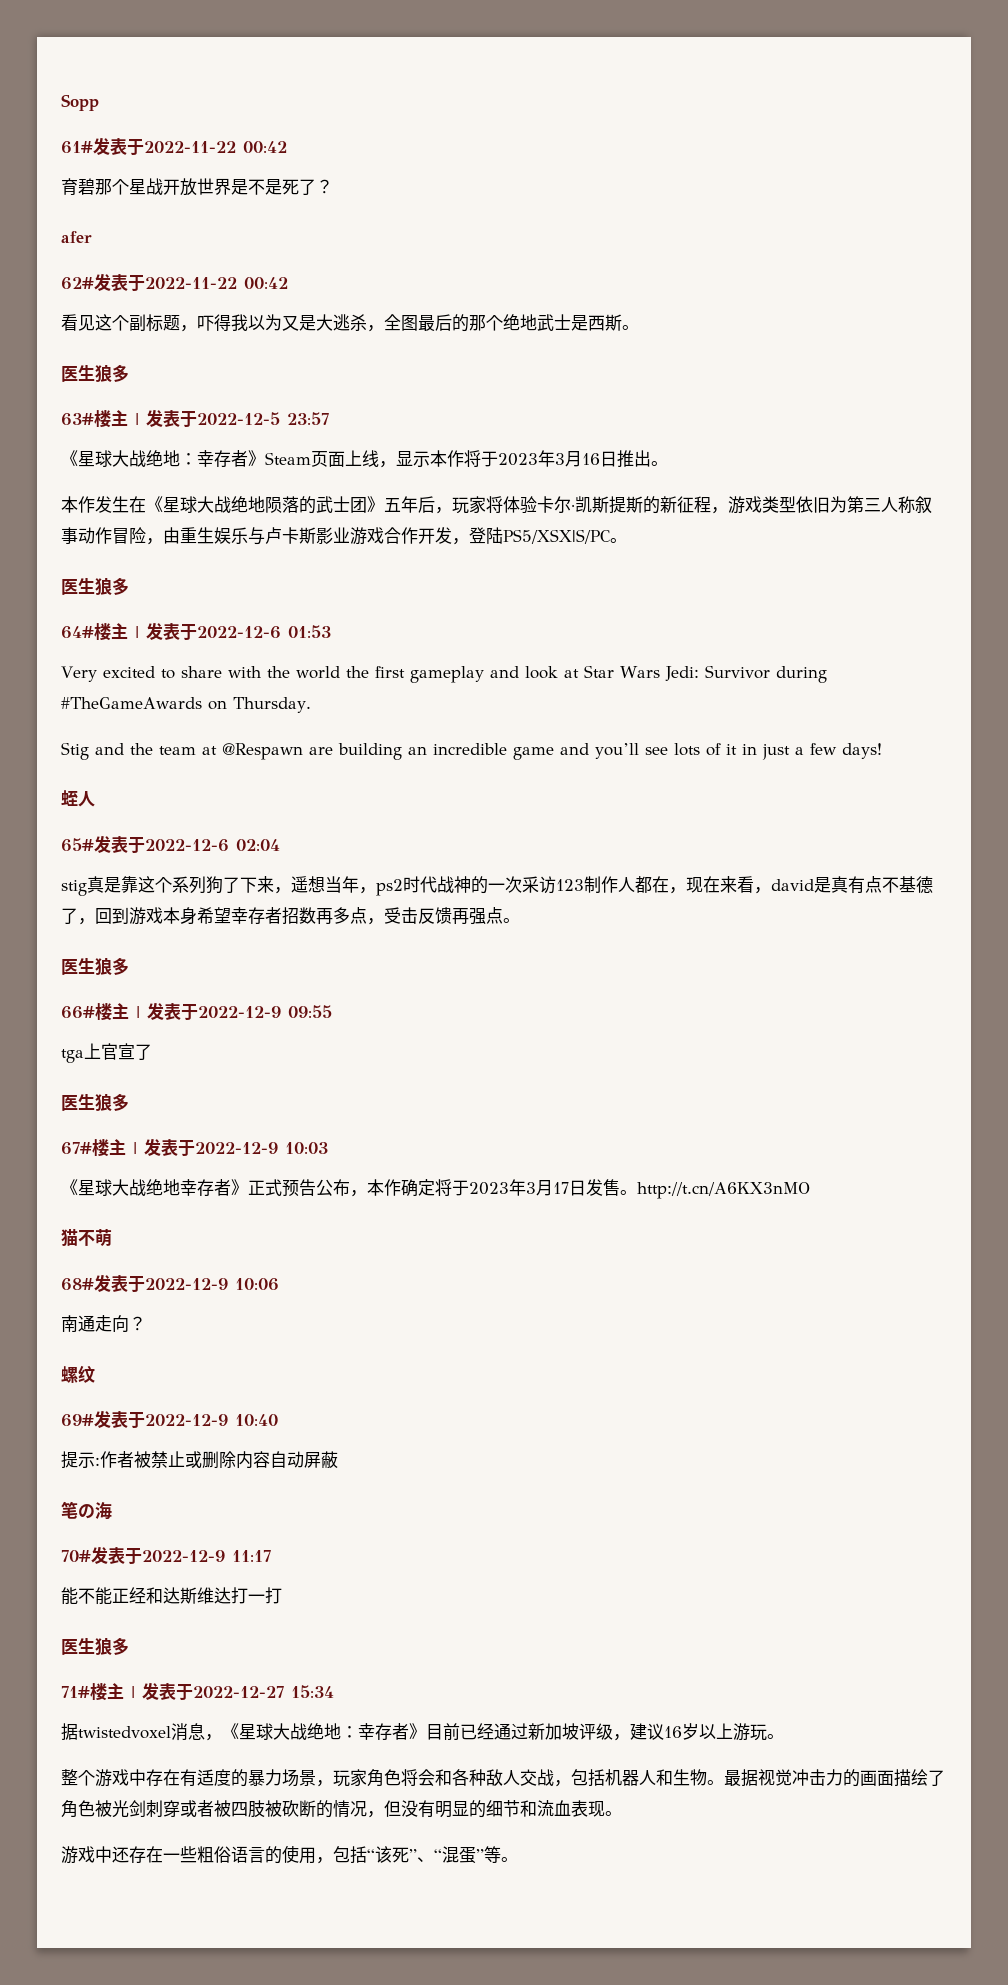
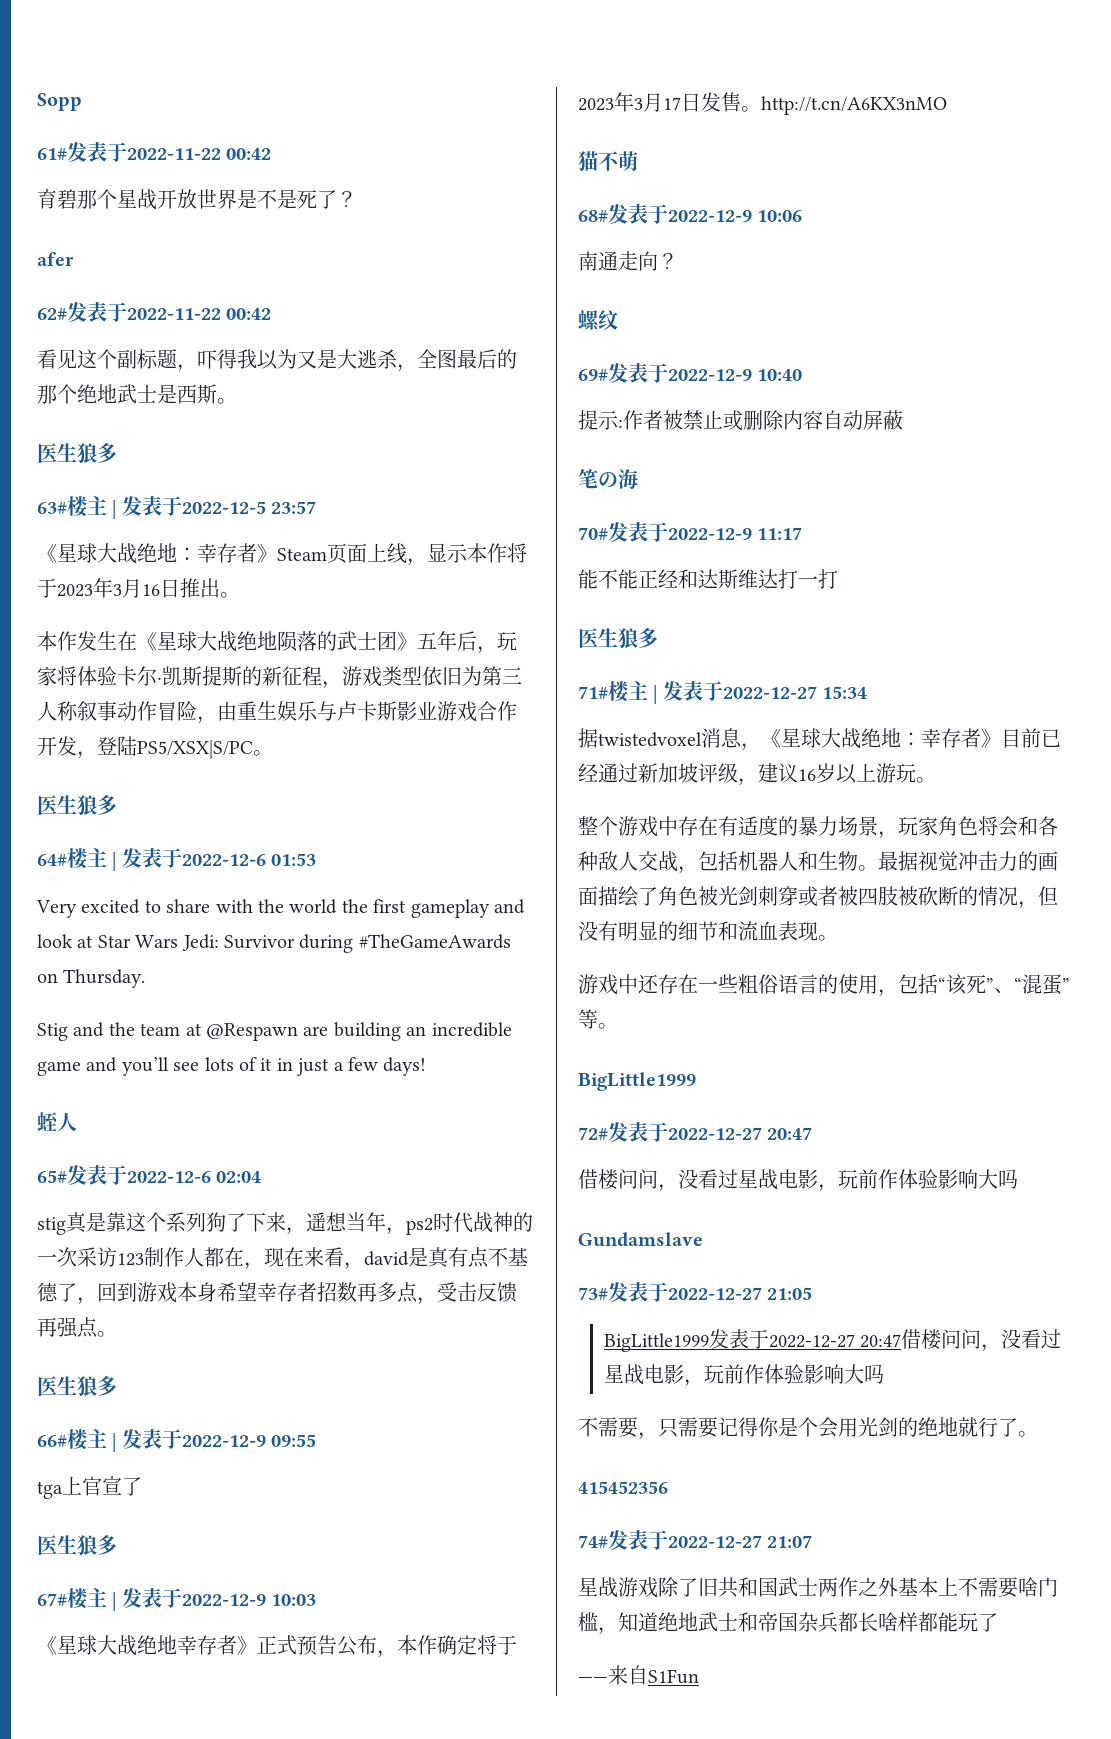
  游戏中还存在一些粗俗语言的使用，包括“该死”、“混蛋”等。
+ BigLittle1999
+ 72#发表于2022-12-27 20:47
+ 借楼问问，没看过星战电影，玩前作体验影响大吗
+ Gundamslave
+ 73#发表于2022-12-27 21:05
+ BigLittle1999发表于2022-12-27 20:47借楼问问，没看过星战电影，玩前作体验影响大吗
+ 不需要，只需要记得你是个会用光剑的绝地就行了。
+ 415452356
+ 74#发表于2022-12-27 21:07
+ 星战游戏除了旧共和国武士两作之外基本上不需要啥门槛，知道绝地武士和帝国杂兵都长啥样都能玩了
+ ——来自S1Fun

